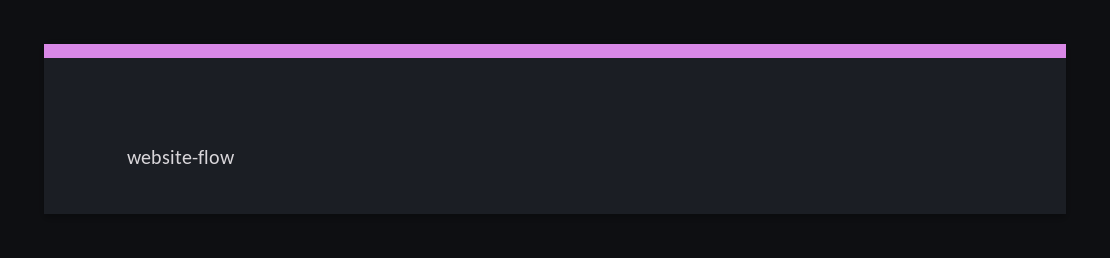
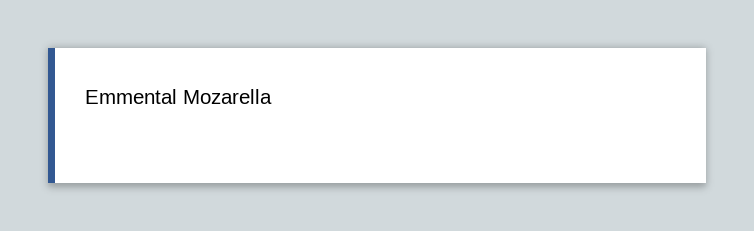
- website-flow
+ Emmental Mozarella

